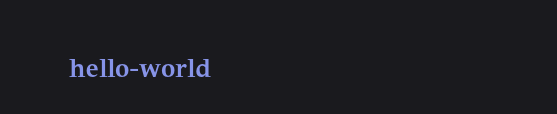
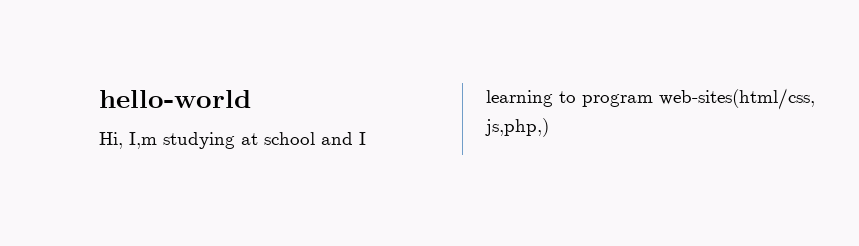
+ Hi, I,m studying at school and I learning to program web-sites(html/css, js,php,)

